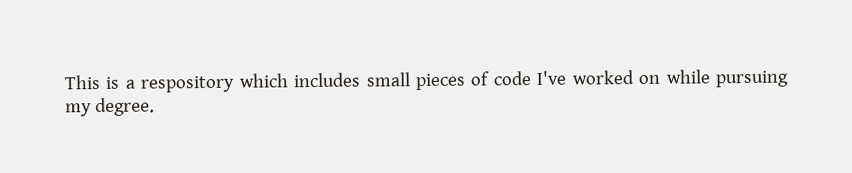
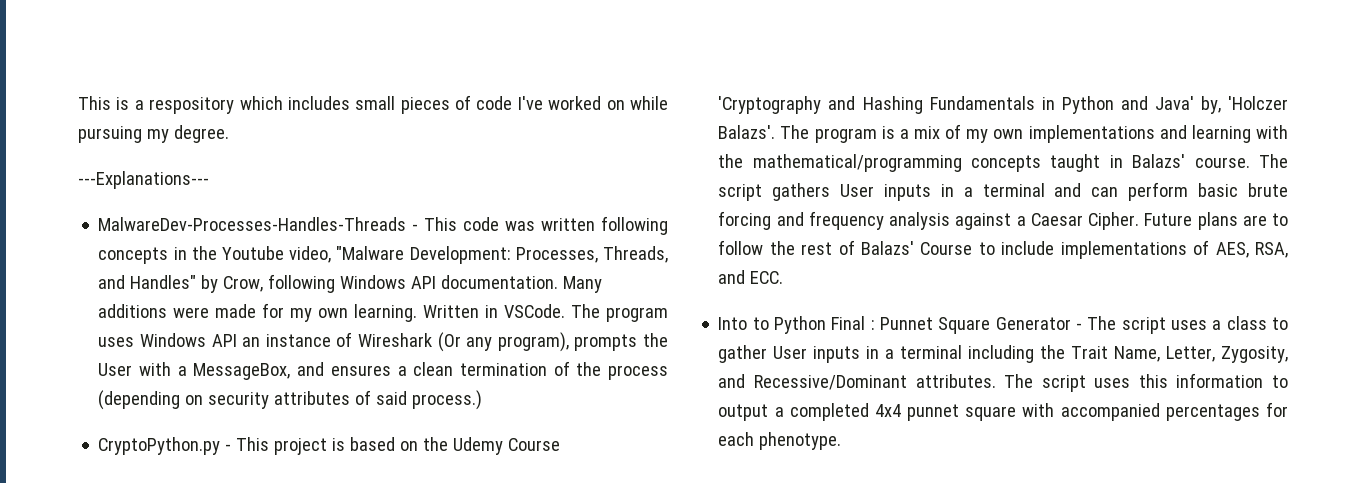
+ ---Explanations---
+ MalwareDev-Processes-Handles-Threads - This code was written following concepts in the Youtube video, "Malware Development: Processes, Threads, and Handles" by Crow, following Windows API documentation. Many additions were made for my own learning. Written in VSCode. The program uses Windows API an instance of Wireshark (Or any program), prompts the User with a MessageBox, and ensures a clean termination of the process (depending on security attributes of said process.)
+ CryptoPython.py - This project is based on the Udemy Course 'Cryptography and Hashing Fundamentals in Python and Java' by, 'Holczer Balazs'. The program is a mix of my own implementations and learning with the mathematical/programming concepts taught in Balazs' course. The script gathers User inputs in a terminal and can perform basic brute forcing and frequency analysis against a Caesar Cipher. Future plans are to follow the rest of Balazs' Course to include implementations of AES, RSA, and ECC.
+ Into to Python Final : Punnet Square Generator - The script uses a class to gather User inputs in a terminal including the Trait Name, Letter, Zygosity, and Recessive/Dominant attributes. The script uses this information to output a completed 4x4 punnet square with accompanied percentages for each phenotype.

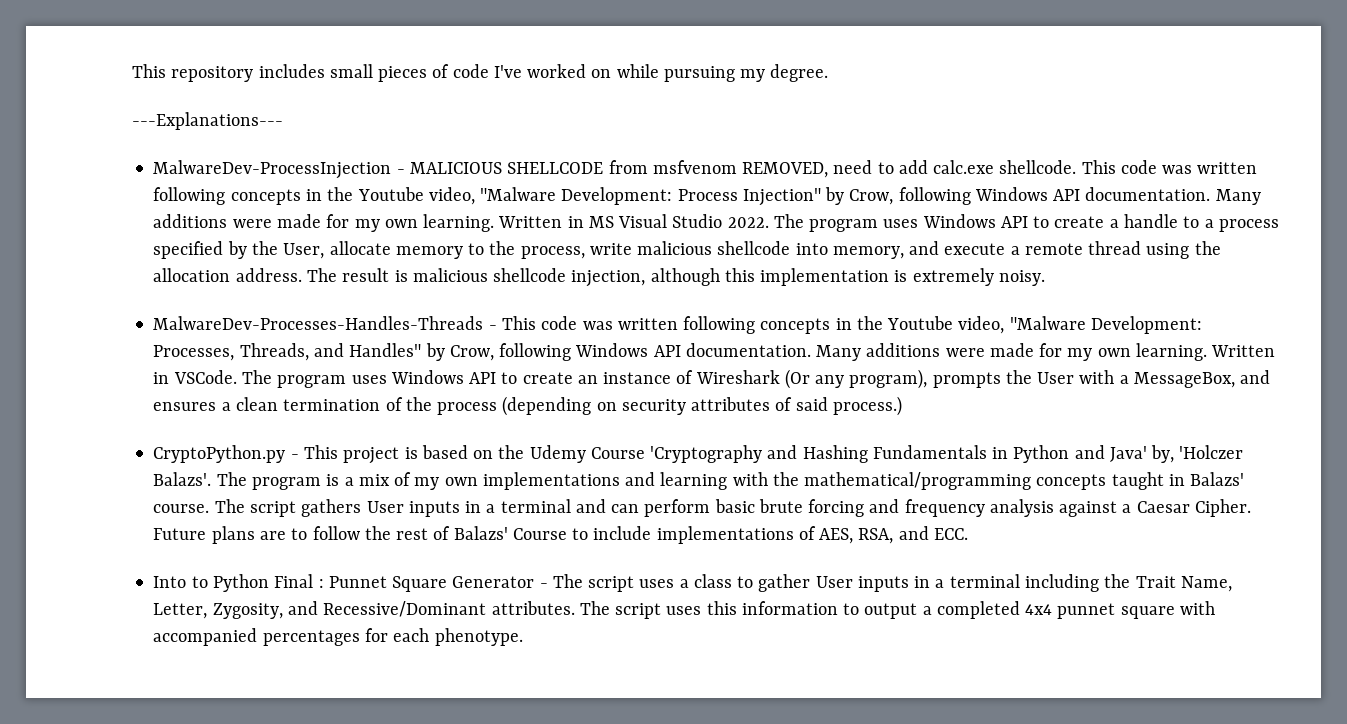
- This is a respository which includes small pieces of code I've worked on while pursuing my degree.
+ This repository includes small pieces of code I've worked on while pursuing my degree.
+ MalwareDev-ProcessInjection - MALICIOUS SHELLCODE from msfvenom REMOVED, need to add calc.exe shellcode. This code was written following concepts in the Youtube video, "Malware Development: Process Injection" by Crow, following Windows API documentation. Many additions were made for my own learning. Written in MS Visual Studio 2022. The program uses Windows API to create a handle to a process specified by the User, allocate memory to the process, write malicious shellcode into memory, and execute a remote thread using the allocation address. The result is malicious shellcode injection, although this implementation is extremely noisy.
- The program uses Windows API an instance of Wireshark (Or any program), prompts the User with a MessageBox, and ensures a clean termination of the process (depending on security attributes of said process.)
+ The program uses Windows API to create an instance of Wireshark (Or any program), prompts the User with a MessageBox, and ensures a clean termination of the process (depending on security attributes of said process.)

